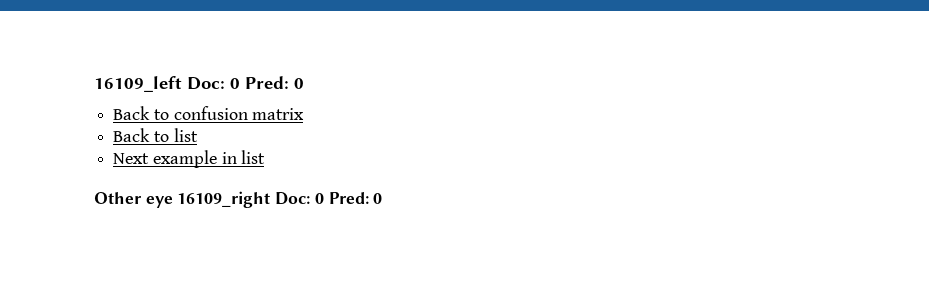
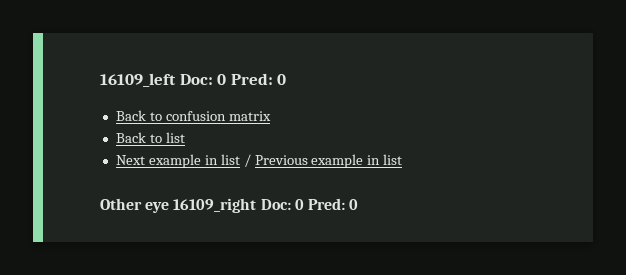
- Next example in list
+ Next example in list / Previous example in list

